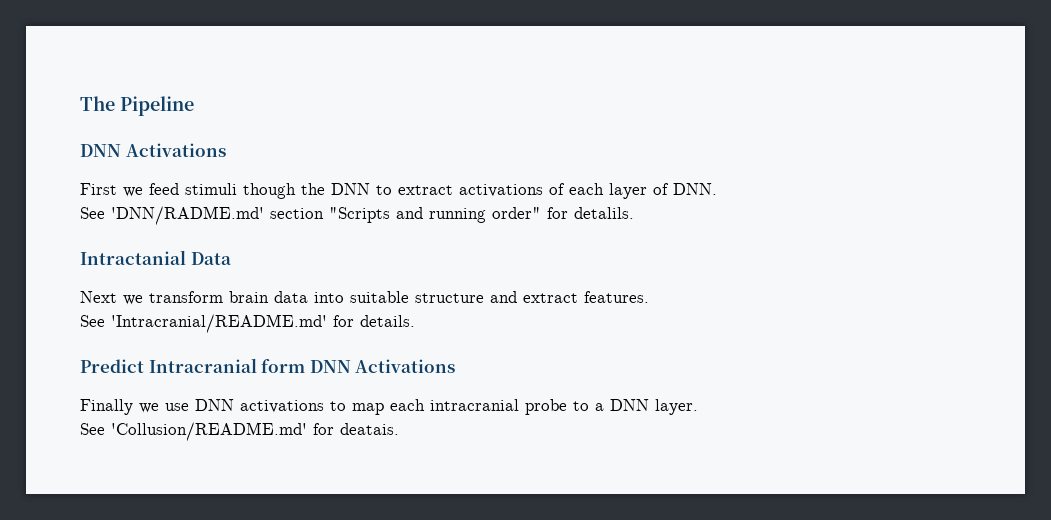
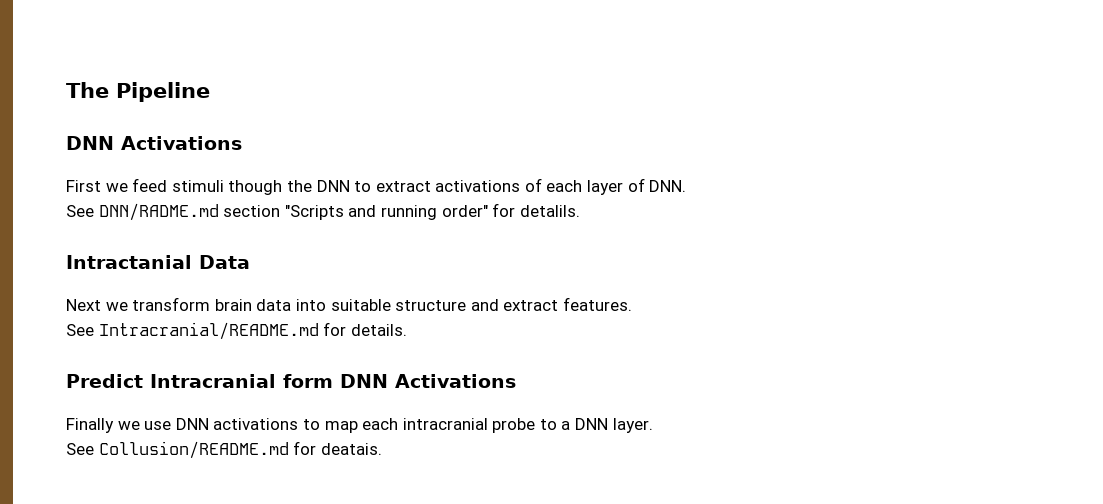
- See 'DNN/RADME.md' section "Scripts and running order" for detalils.
+ See DNN/RADME.md section "Scripts and running order" for detalils.
- See 'Intracranial/README.md' for details.
+ See Intracranial/README.md for details.
- See 'Collusion/README.md' for deatais.
+ See Collusion/README.md for deatais.

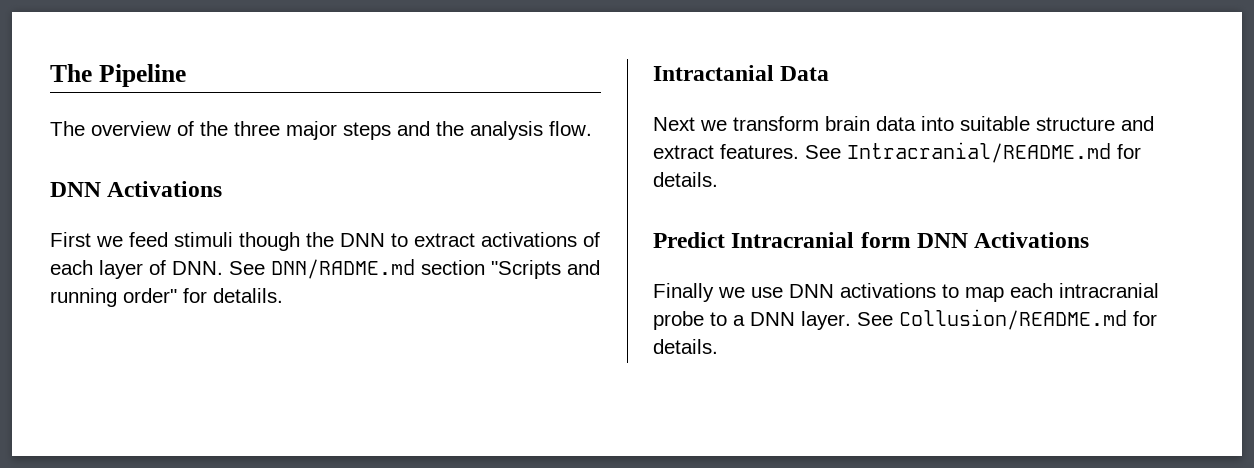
+ The overview of the three major steps and the analysis flow.
- First we feed stimuli though the DNN to extract activations of each layer of DNN.
- See DNN/RADME.md section "Scripts and running order" for detalils.
+ First we feed stimuli though the DNN to extract activations of each layer of DNN. See DNN/RADME.md section "Scripts and running order" for detalils.
- Next we transform brain data into suitable structure and extract features.
- See Intracranial/README.md for details.
+ Next we transform brain data into suitable structure and extract features. See Intracranial/README.md for details.
- Finally we use DNN activations to map each intracranial probe to a DNN layer.
- See Collusion/README.md for deatais.
+ Finally we use DNN activations to map each intracranial probe to a DNN layer. See Collusion/README.md for details.

